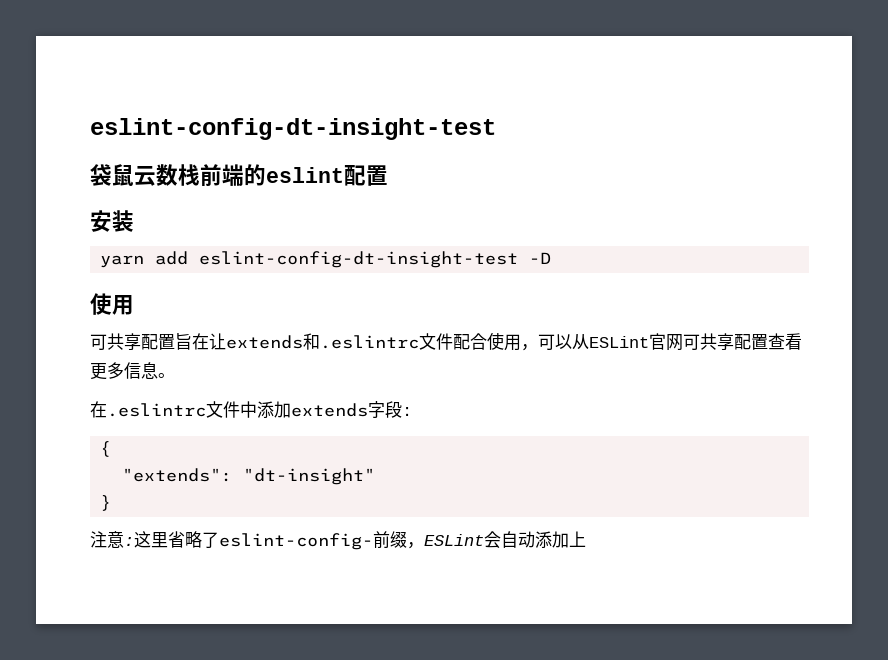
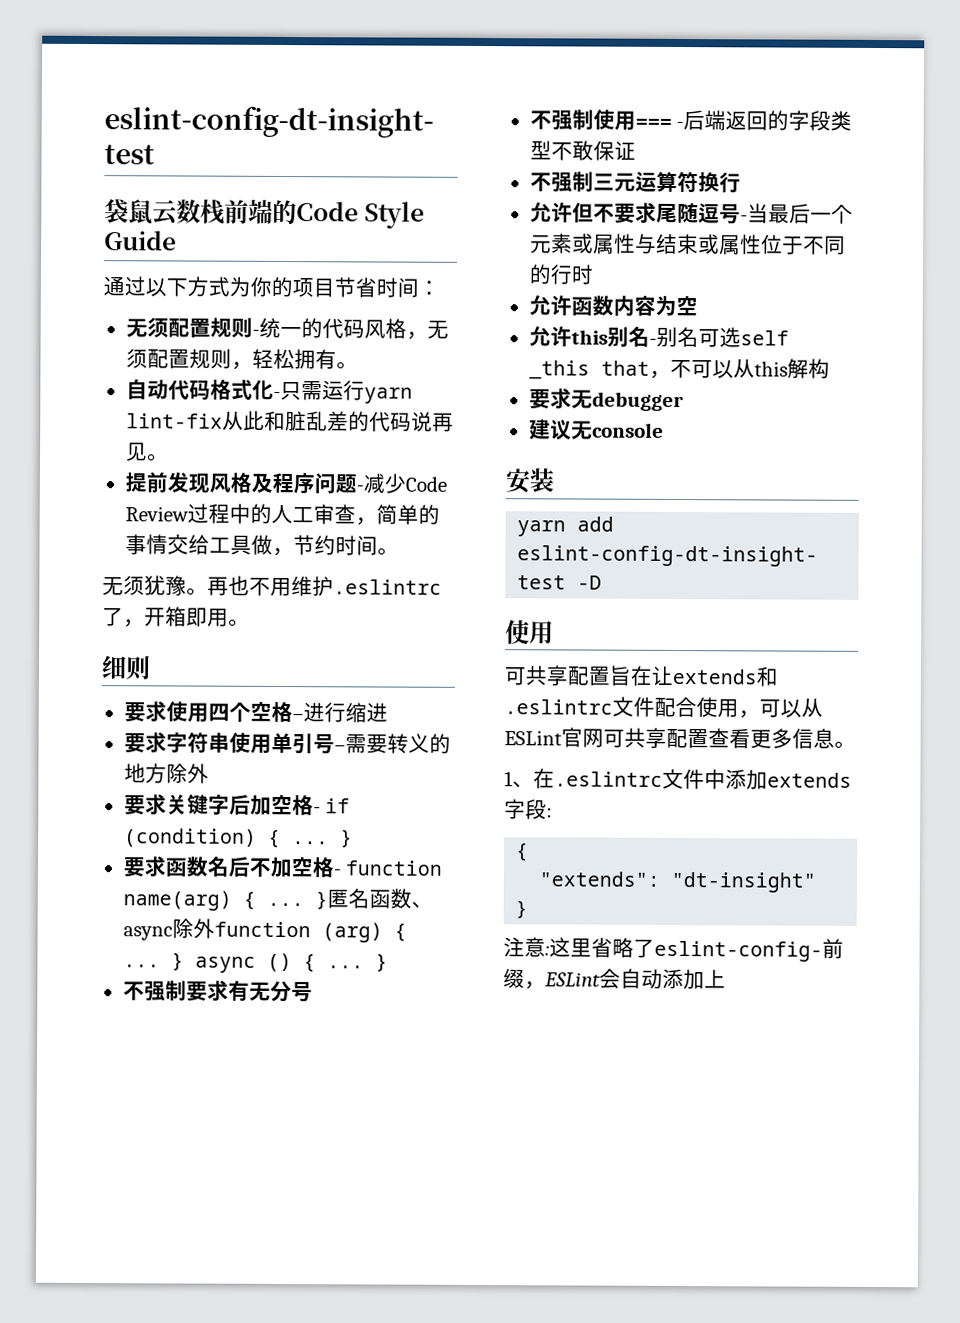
- 袋鼠云数栈前端的eslint配置
+ 袋鼠云数栈前端的Code Style Guide
+ 通过以下方式为你的项目节省时间：
+ 无须配置规则-统一的代码风格，无须配置规则，轻松拥有。
+ 自动代码格式化-只需运行yarn lint-fix从此和脏乱差的代码说再见。
+ 提前发现风格及程序问题-减少Code Review过程中的人工审查，简单的事情交给工具做，节约时间。
+ 无须犹豫。再也不用维护.eslintrc了，开箱即用。
+ 细则
+ 要求使用四个空格–进行缩进
+ 要求字符串使用单引号–需要转义的地方除外
+ 要求关键字后加空格- if (condition) { ... }
+ 要求函数名后不加空格- function name(arg) { ... }匿名函数、async除外function (arg) { ... } async () { ... }
+ 不强制要求有无分号
+ 不强制使用=== -后端返回的字段类型不敢保证
+ 不强制三元运算符换行
+ 允许但不要求尾随逗号-当最后一个元素或属性与结束或属性位于不同的行时
+ 允许函数内容为空
+ 允许this别名-别名可选self _this that，不可以从this解构
+ 要求无debugger
+ 建议无console
- 在.eslintrc文件中添加extends字段:
+ 1、在.eslintrc文件中添加extends字段:

